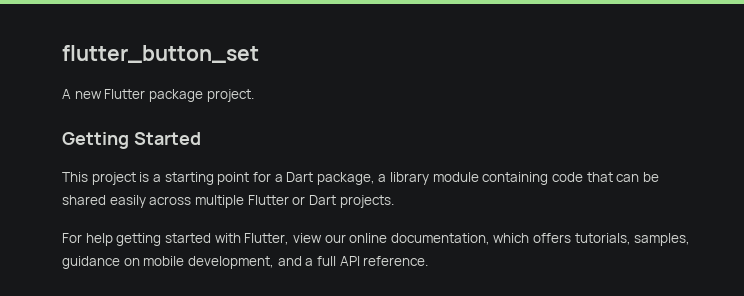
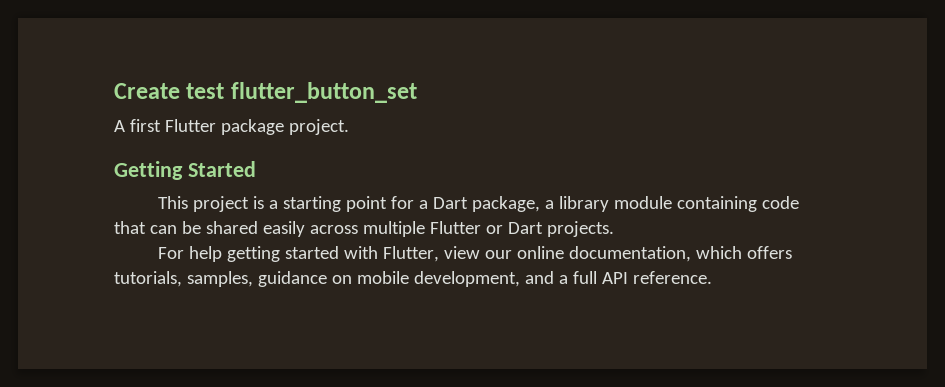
- flutter_button_set
+ Create test flutter_button_set
- A new Flutter package project.
+ A first Flutter package project.

